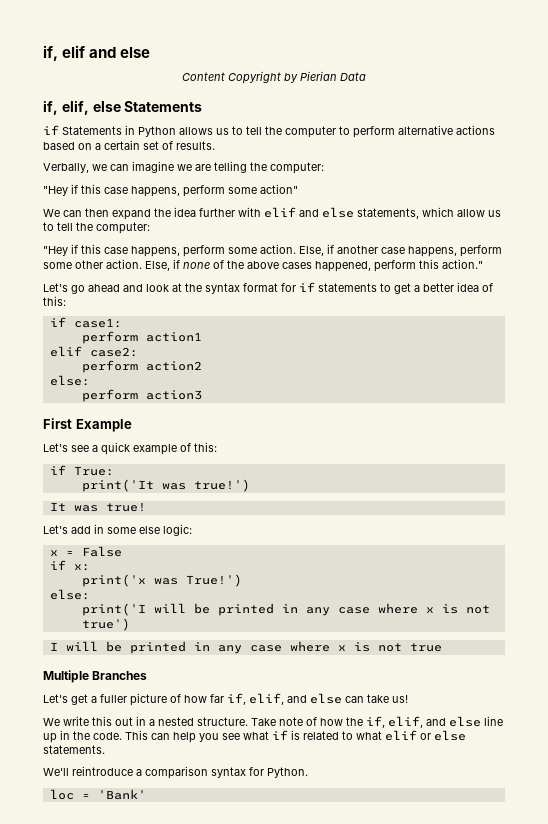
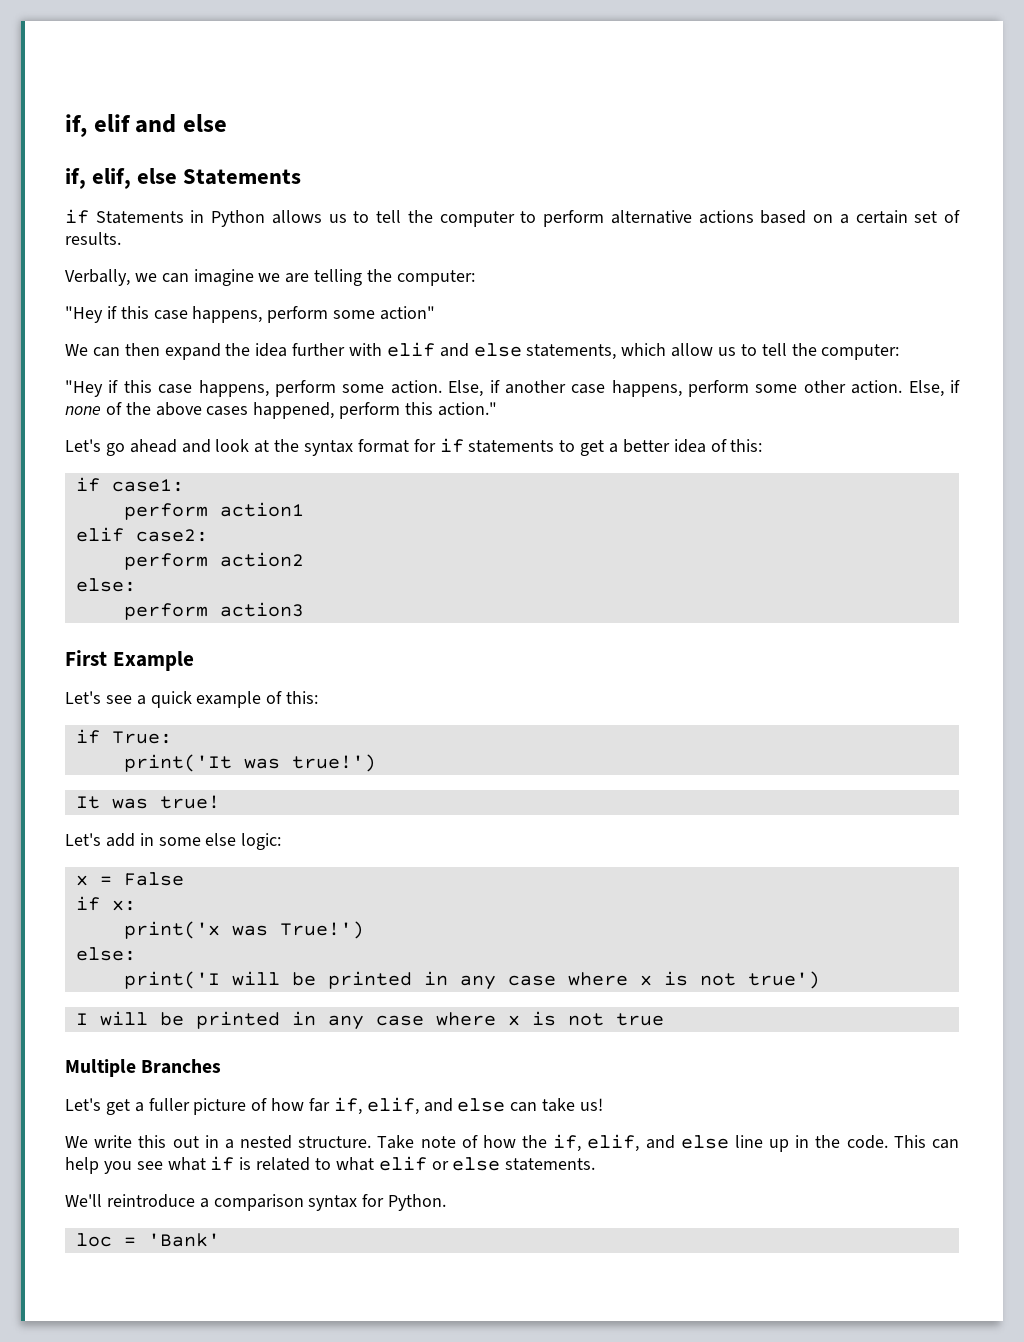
- Content Copyright by Pierian Data

